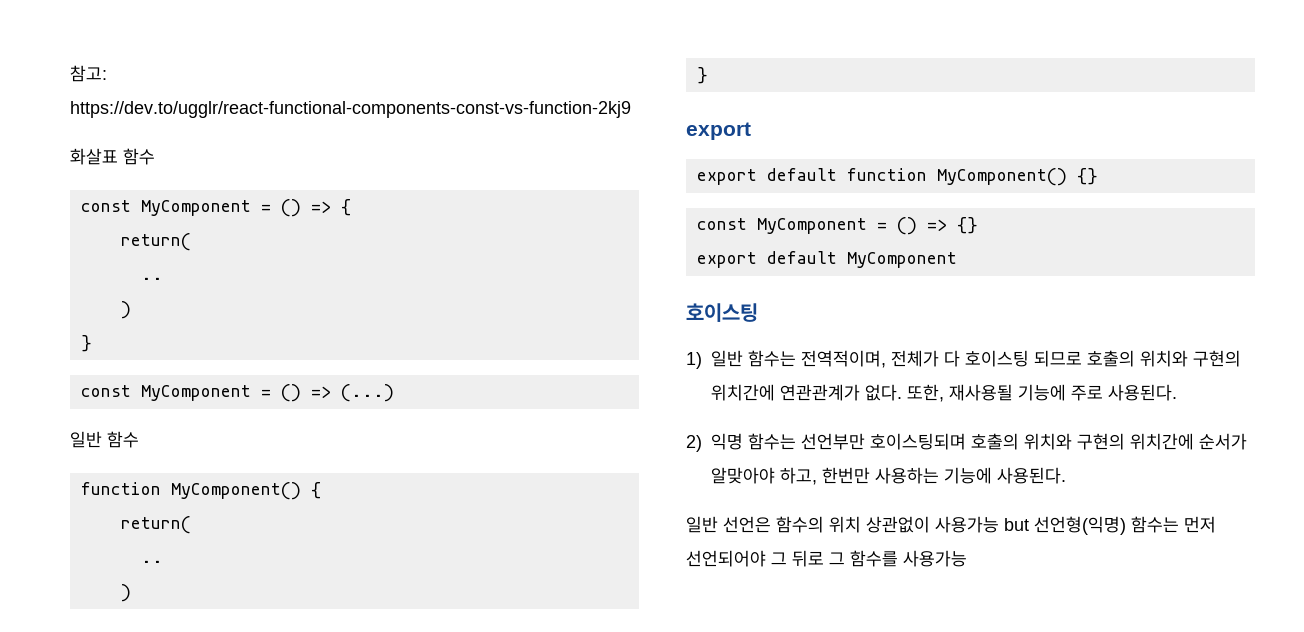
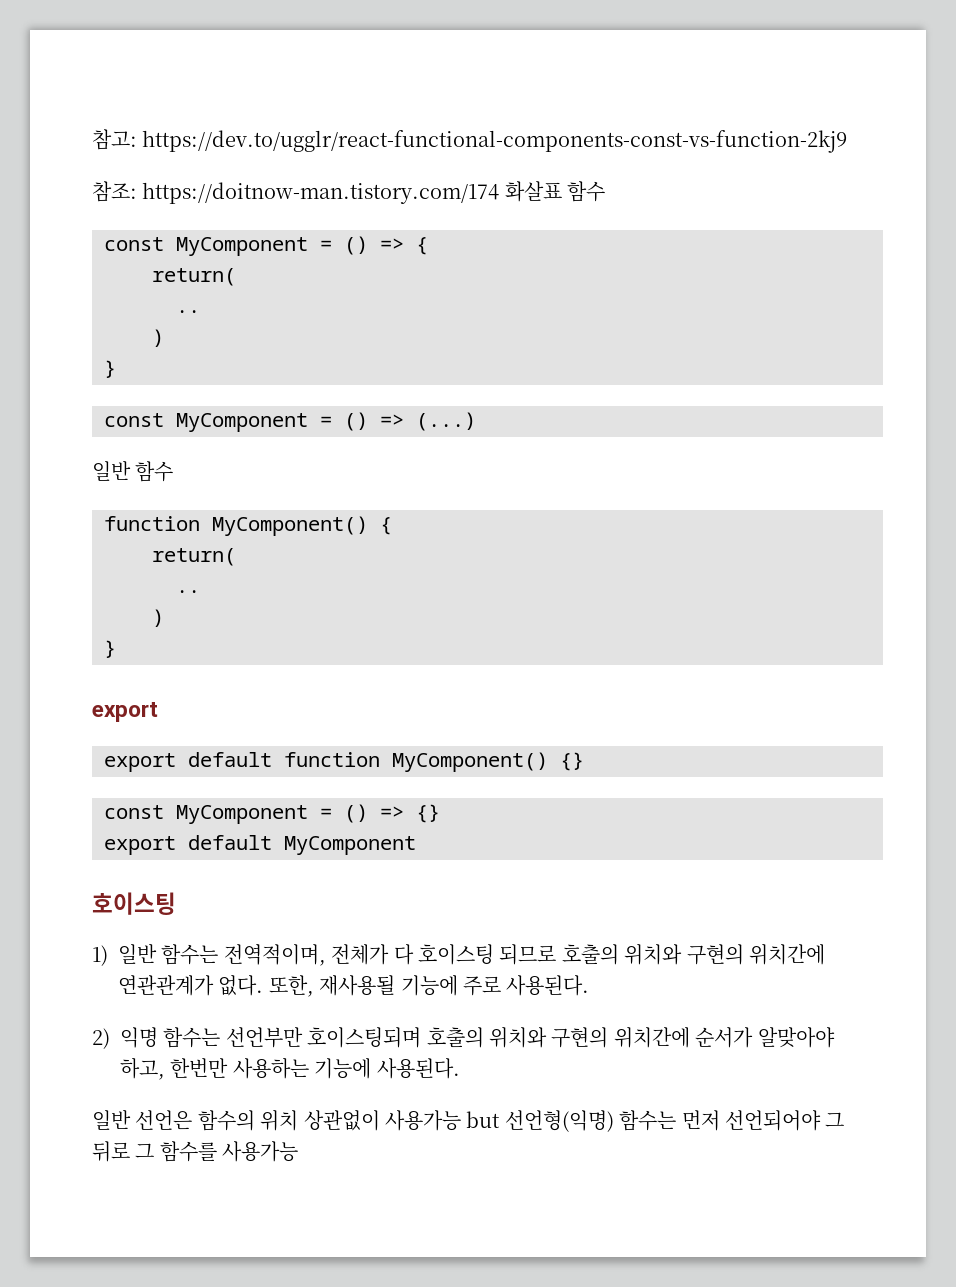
- 화살표 함수
+ 참조: https://doitnow-man.tistory.com/174 화살표 함수

